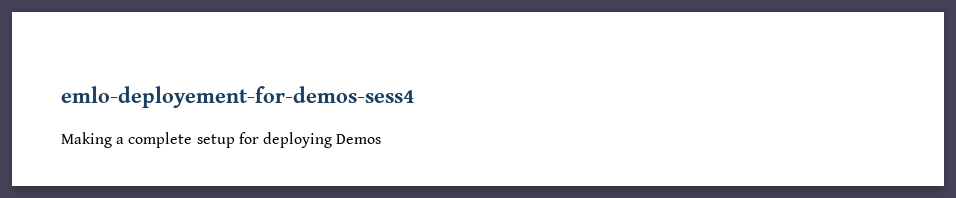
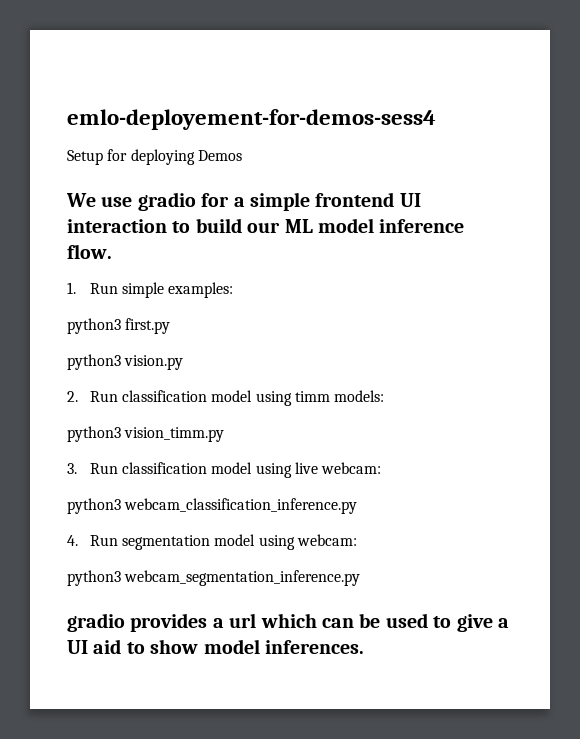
- Making a complete setup for deploying Demos
+ Setup for deploying Demos
+ We use gradio for a simple frontend UI interaction to build our ML model inference flow.
+ 1. Run simple examples:
+ python3 first.py
+ python3 vision.py
+ 2. Run classification model using timm models:
+ python3 vision_timm.py
+ 3. Run classification model using live webcam:
+ python3 webcam_classification_inference.py
+ 4. Run segmentation model using webcam:
+ python3 webcam_segmentation_inference.py
+ gradio provides a url which can be used to give a UI aid to show model inferences.

